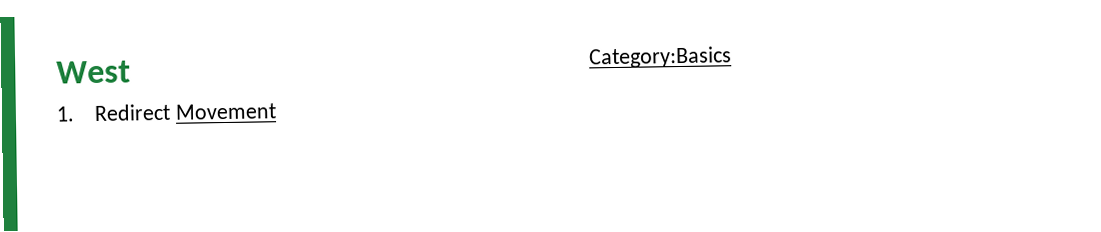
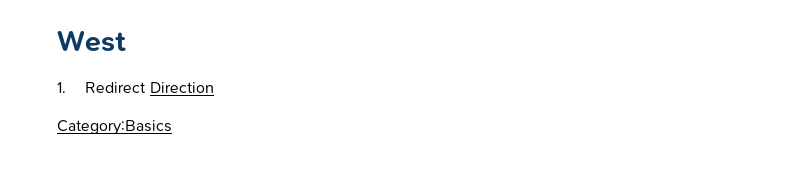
- 1. Redirect Movement
+ 1. Redirect Direction

